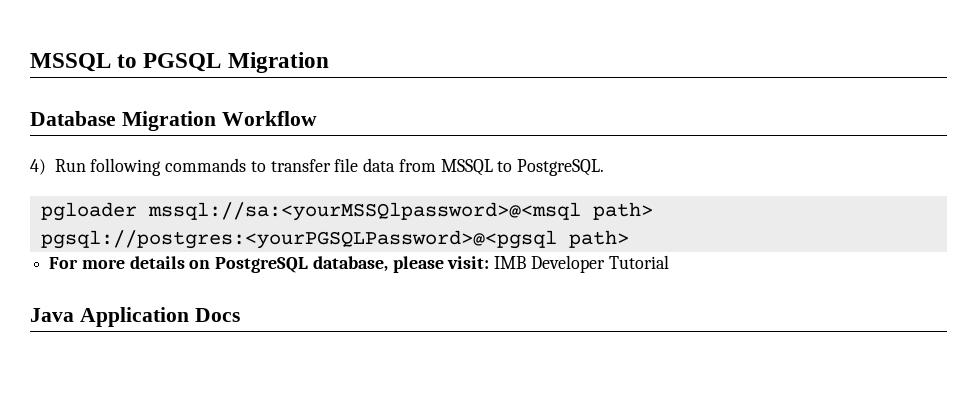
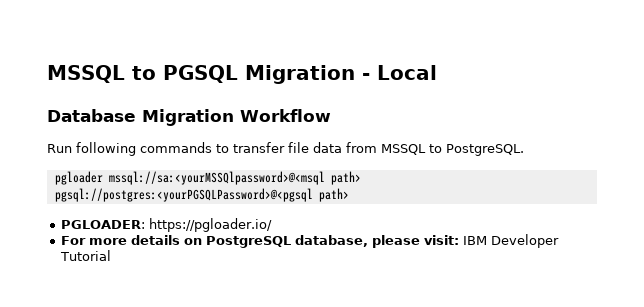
- MSSQL to PGSQL Migration
+ MSSQL to PGSQL Migration - Local
- 4) Run following commands to transfer file data from MSSQL to PostgreSQL.
+ Run following commands to transfer file data from MSSQL to PostgreSQL.
+ PGLOADER: https://pgloader.io/
- For more details on PostgreSQL database, please visit: IMB Developer Tutorial
+ For more details on PostgreSQL database, please visit: IBM Developer Tutorial
- Java Application Docs

